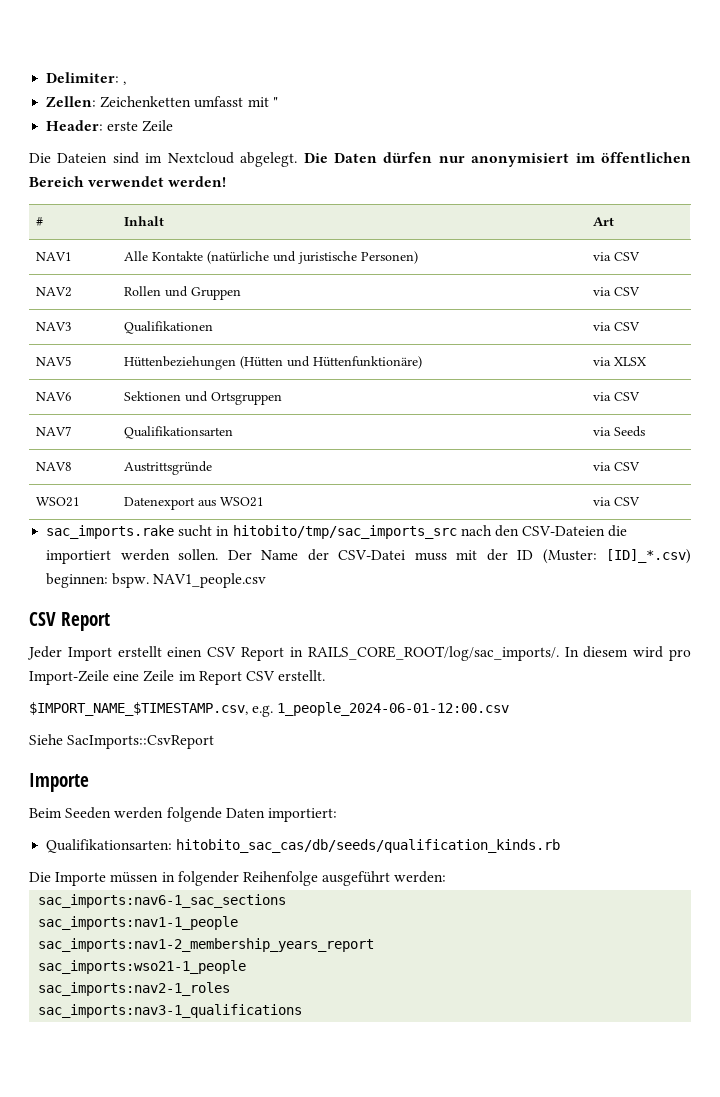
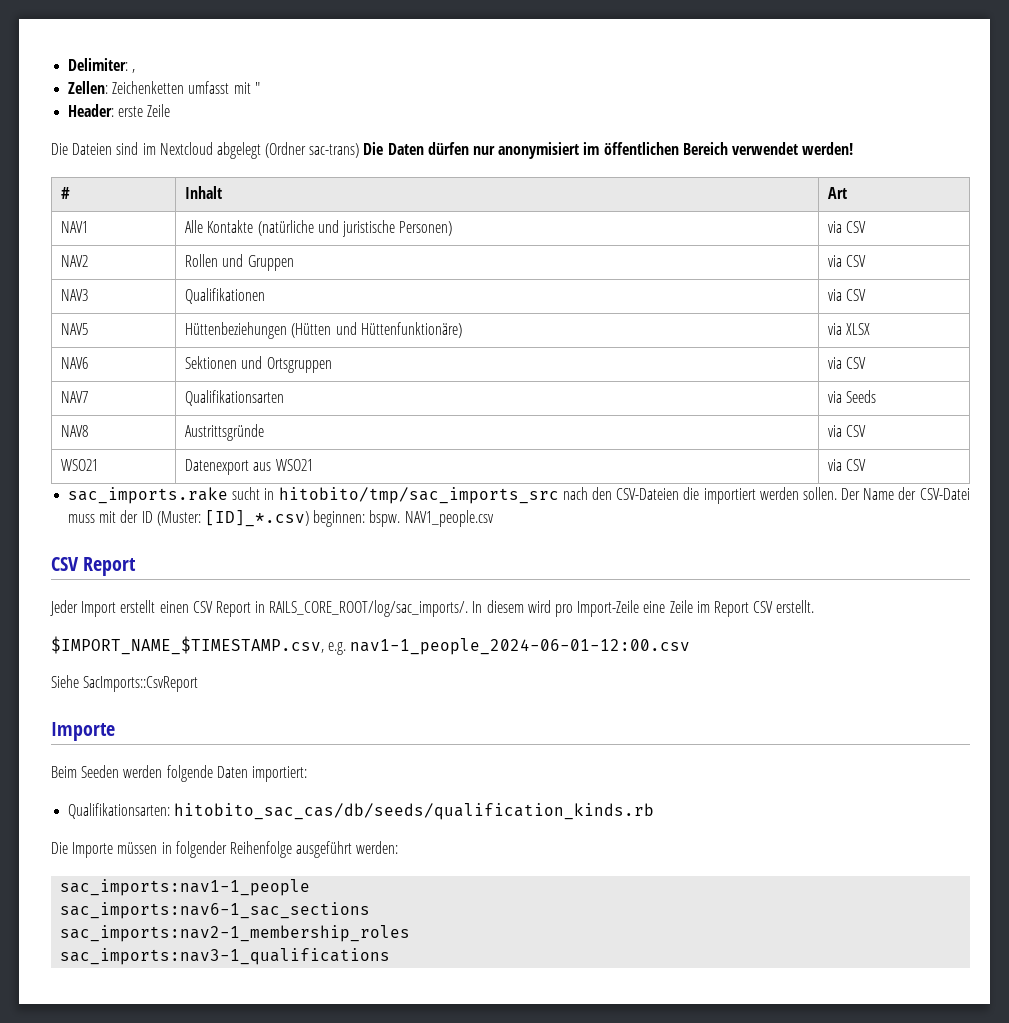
- Die Dateien sind im Nextcloud abgelegt. Die Daten dürfen nur anonymisiert im öffentlichen Bereich verwendet werden!
+ Die Dateien sind im Nextcloud abgelegt (Ordner sac-trans) Die Daten dürfen nur anonymisiert im öffentlichen Bereich verwendet werden!
- $IMPORT_NAME_$TIMESTAMP.csv, e.g. 1_people_2024-06-01-12:00.csv
+ $IMPORT_NAME_$TIMESTAMP.csv, e.g. nav1-1_people_2024-06-01-12:00.csv
+ sac_imports:nav1-1_people
- sac_imports:nav1-1_people
- sac_imports:nav1-2_membership_years_report
- sac_imports:wso21-1_people
- sac_imports:nav2-1_roles
+ sac_imports:nav2-1_membership_roles

